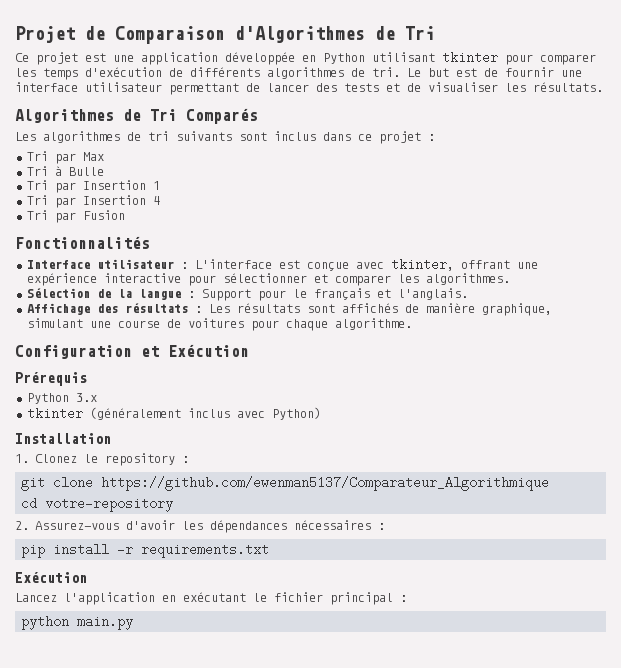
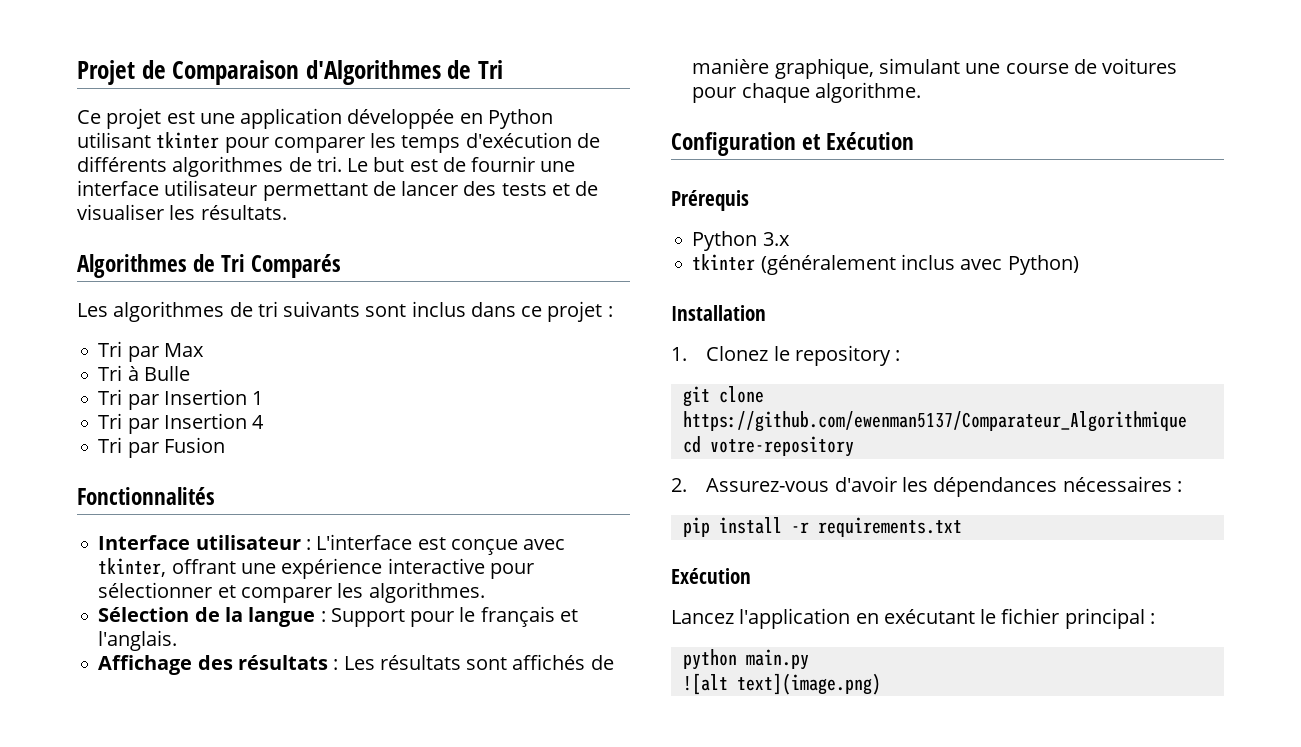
+ ![alt text](image.png)

